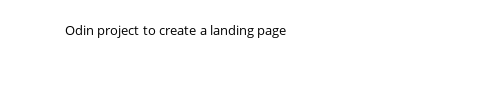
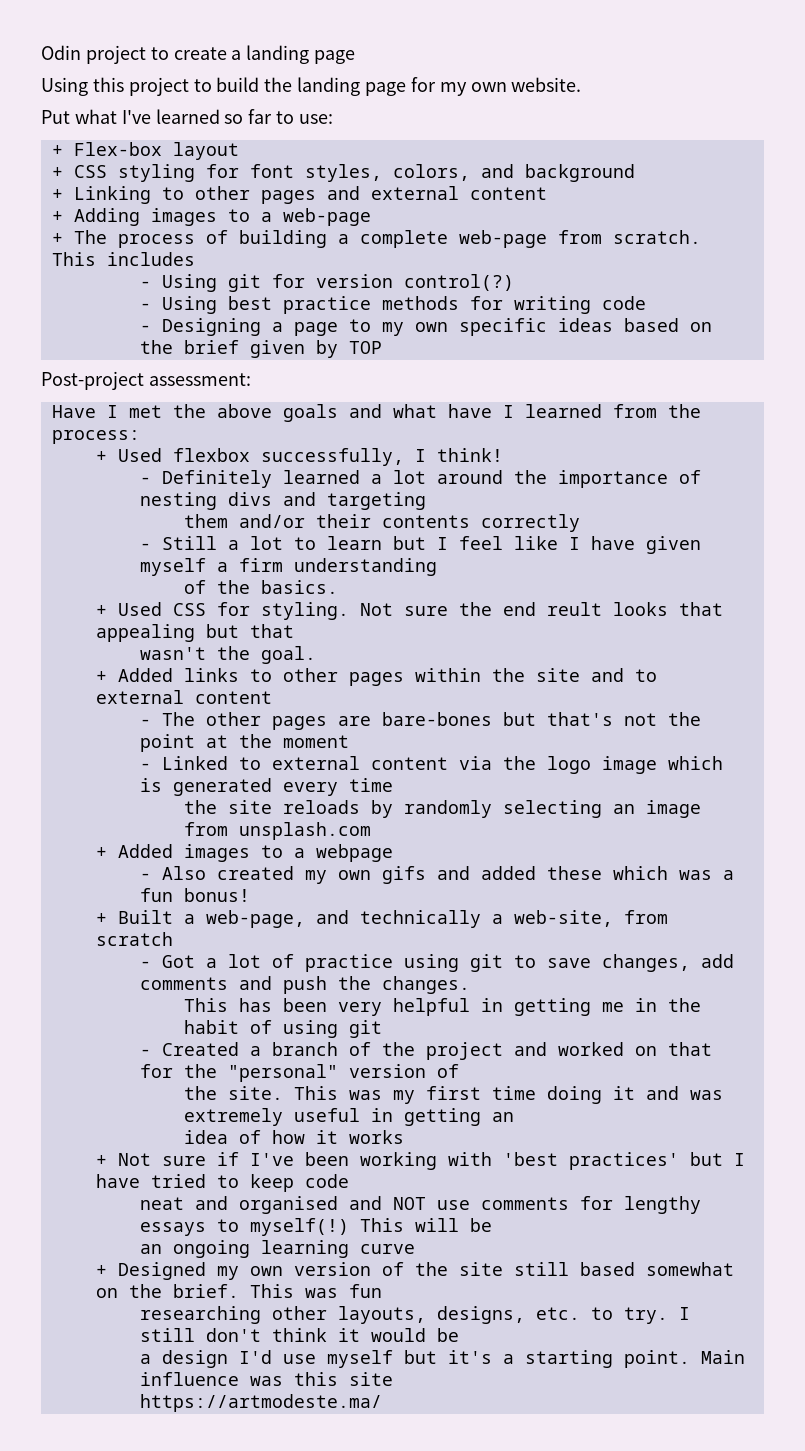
+ Using this project to build the landing page for my own website.
+ Put what I've learned so far to use:
+ + Flex-box layout
+ + CSS styling for font styles, colors, and background
+ + Linking to other pages and external content
+ + Adding images to a web-page
+ + The process of building a complete web-page from scratch. This includes
+ - Using git for version control(?)
+ - Using best practice methods for writing code
+ - Designing a page to my own specific ideas based on the brief given by TOP
+ Post-project assessment:
+ Have I met the above goals and what have I learned from the process:
+ + Used flexbox successfully, I think!
+ - Definitely learned a lot around the importance of nesting divs and targeting
+ them and/or their contents correctly
+ - Still a lot to learn but I feel like I have given myself a firm understanding
+ of the basics.
+ + Used CSS for styling. Not sure the end reult looks that appealing but that
+ wasn't the goal.
+ + Added links to other pages within the site and to external content
+ - The other pages are bare-bones but that's not the point at the moment
+ - Linked to external content via the logo image which is generated every time
+ the site reloads by randomly selecting an image from unsplash.com
+ + Added images to a webpage
+ - Also created my own gifs and added these which was a fun bonus!
+ + Built a web-page, and technically a web-site, from scratch
+ - Got a lot of practice using git to save changes, add comments and push the changes.
+ This has been very helpful in getting me in the habit of using git
+ - Created a branch of the project and worked on that for the "personal" version of
+ the site. This was my first time doing it and was extremely useful in getting an
+ idea of how it works
+ + Not sure if I've been working with 'best practices' but I have tried to keep code
+ neat and organised and NOT use comments for lengthy essays to myself(!) This will be
+ an ongoing learning curve
+ + Designed my own version of the site still based somewhat on the brief. This was fun
+ researching other layouts, designs, etc. to try. I still don't think it would be
+ a design I'd use myself but it's a starting point. Main influence was this site
+ https://artmodeste.ma/

